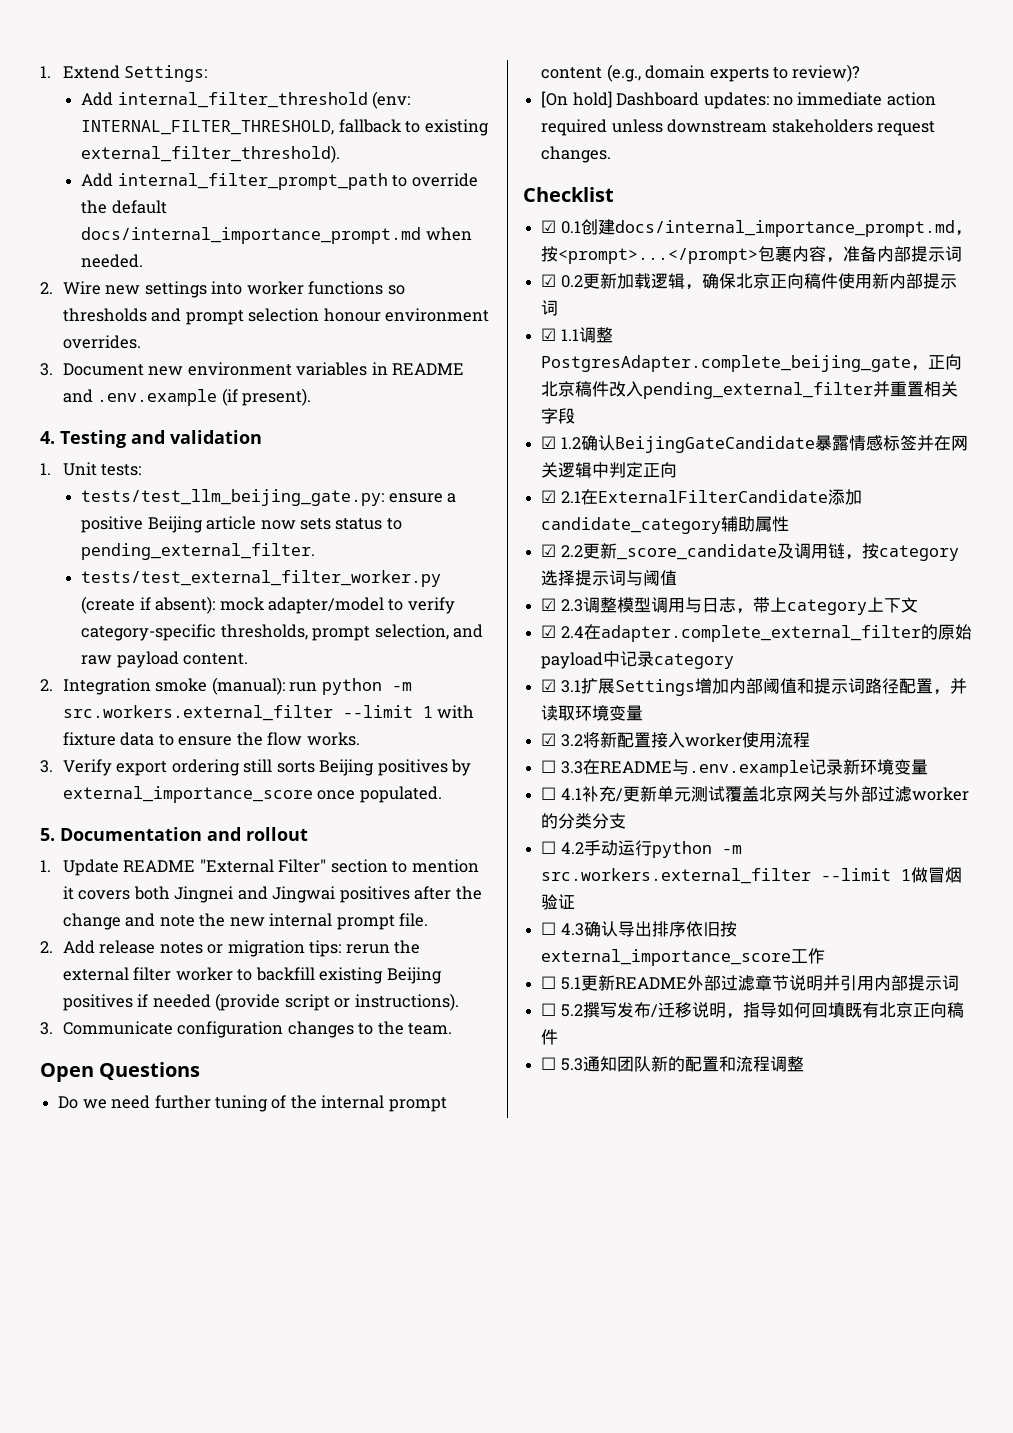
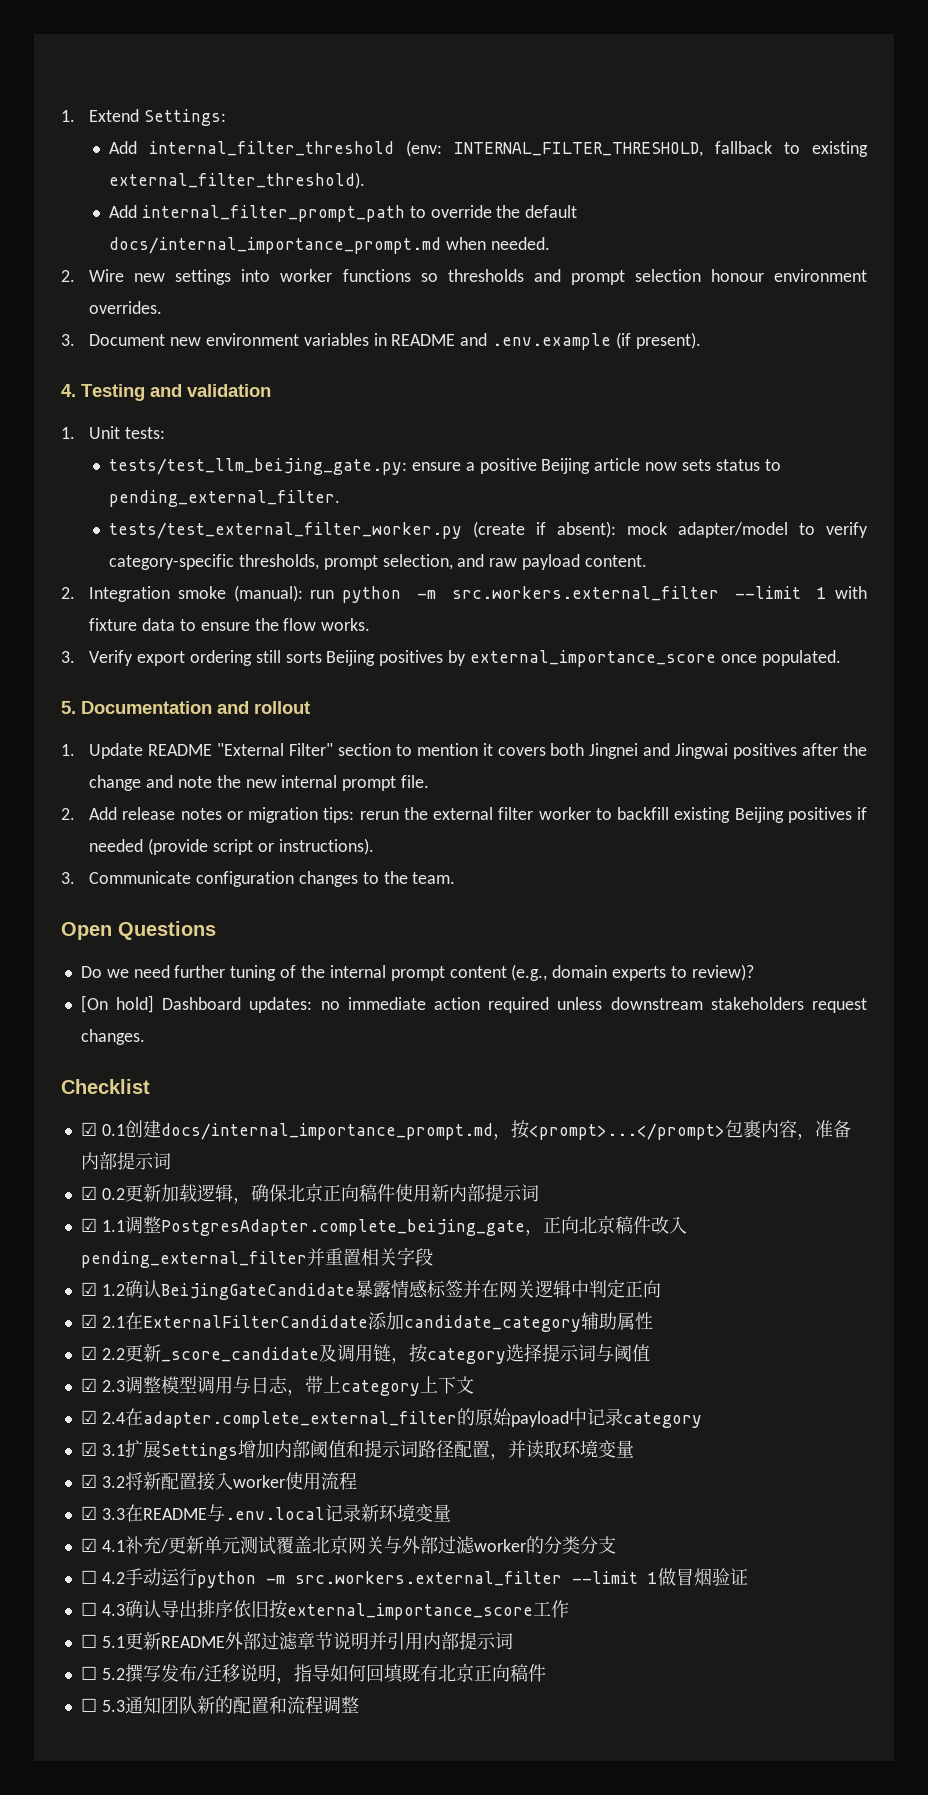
- ☐ 3.3在README与.env.example记录新环境变量
+ ☑ 3.3在README与.env.local记录新环境变量
- ☐ 4.1补充/更新单元测试覆盖北京网关与外部过滤worker的分类分支
+ ☑ 4.1补充/更新单元测试覆盖北京网关与外部过滤worker的分类分支

